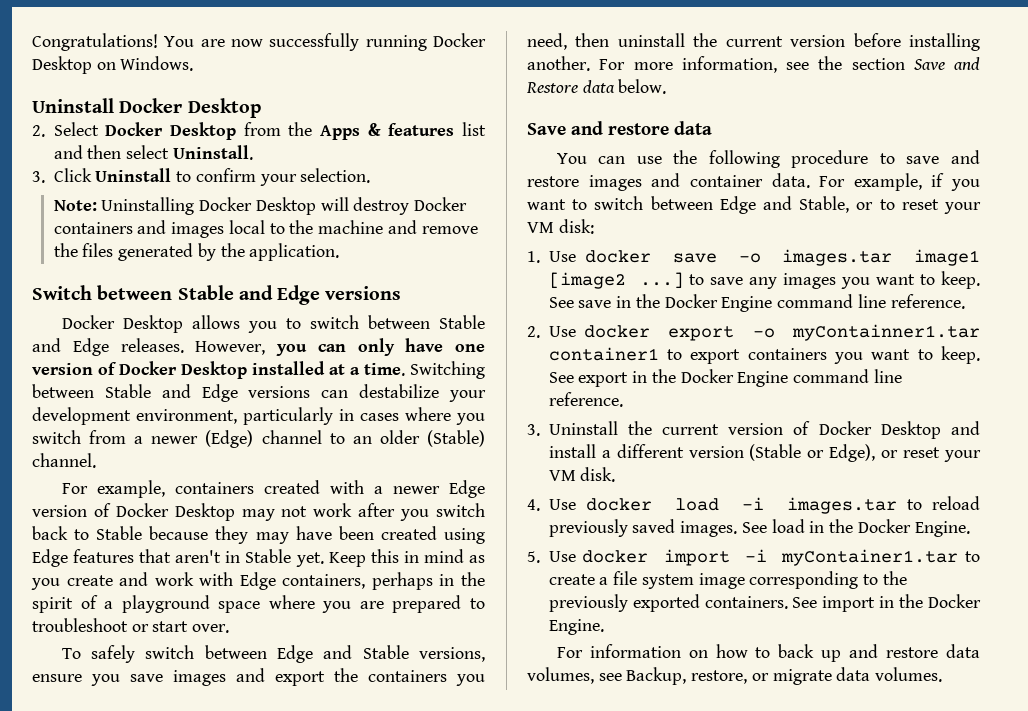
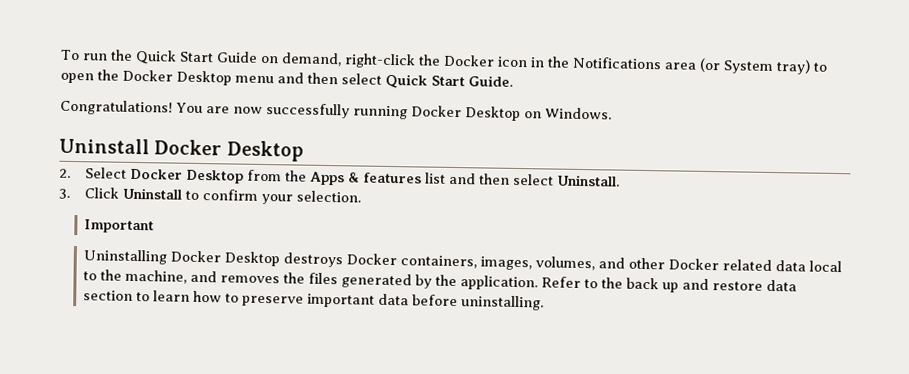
+ To run the Quick Start Guide on demand, right-click the Docker icon in the Notifications area (or System tray) to open the Docker Desktop menu and then select Quick Start Guide.
- Note: Uninstalling Docker Desktop will destroy Docker containers and images local to the machine and remove the files generated by the application.
- Switch between Stable and Edge versions
- Docker Desktop allows you to switch between Stable and Edge releases. However, you can only have one version of Docker Desktop installed at a time. Switching between Stable and Edge versions can destabilize your development environment, particularly in cases where you switch from a newer (Edge) channel to an older (Stable) channel.
- For example, containers created with a newer Edge version of Docker Desktop may not work after you switch back to Stable because they may have been created using Edge features that aren't in Stable yet. Keep this in mind as you create and work with Edge containers, perhaps in the spirit of a playground space where you are prepared to troubleshoot or start over.
- To safely switch between Edge and Stable versions, ensure you save images and export the containers you need, then uninstall the current version before installing another. For more information, see the section Save and Restore data below.
- Save and restore data
- You can use the following procedure to save and restore images and container data. For example, if you want to switch between Edge and Stable, or to reset your VM disk:
- 1. Use docker save -o images.tar image1 [image2 ...] to save any images you want to keep. See save in the Docker Engine command line reference.
- 2. Use docker export -o myContainner1.tar container1 to export containers you want to keep. See export in the Docker Engine command line reference.
- 3. Uninstall the current version of Docker Desktop and install a different version (Stable or Edge), or reset your VM disk.
- 4. Use docker load -i images.tar to reload previously saved images. See load in the Docker Engine.
- 5. Use docker import -i myContainer1.tar to create a file system image corresponding to the previously exported containers. See import in the Docker Engine.
- For information on how to back up and restore data volumes, see Backup, restore, or migrate data volumes.
+ Important
+ Uninstalling Docker Desktop destroys Docker containers, images, volumes, and other Docker related data local to the machine, and removes the files generated by the application. Refer to the back up and restore data section to learn how to preserve important data before uninstalling.

